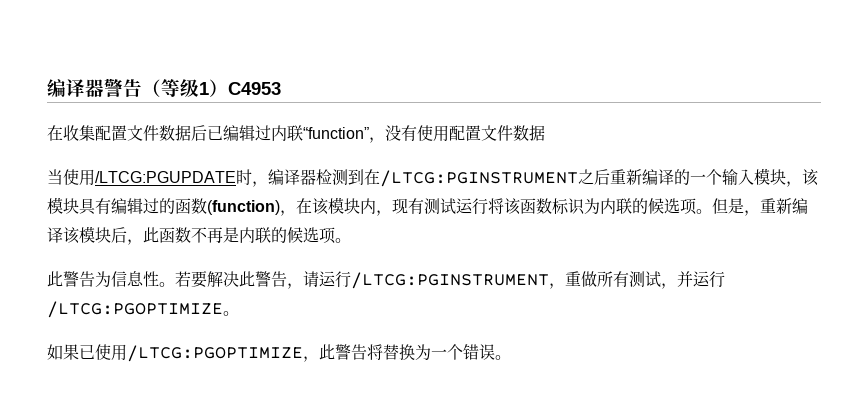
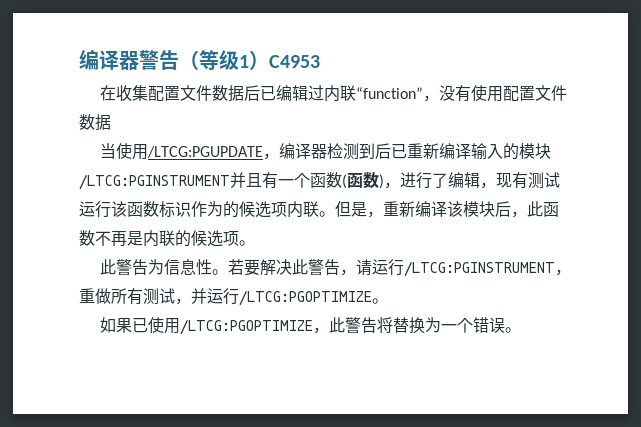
- 当使用/LTCG:PGUPDATE时，编译器检测到在/LTCG:PGINSTRUMENT之后重新编译的一个输入模块，该模块具有编辑过的函数(function)，在该模块内，现有测试运行将该函数标识为内联的候选项。
+ 当使用/LTCG:PGUPDATE，编译器检测到后已重新编译输入的模块/LTCG:PGINSTRUMENT并且有一个函数(函数)，进行了编辑，现有测试运行该函数标识作为的候选项内联。

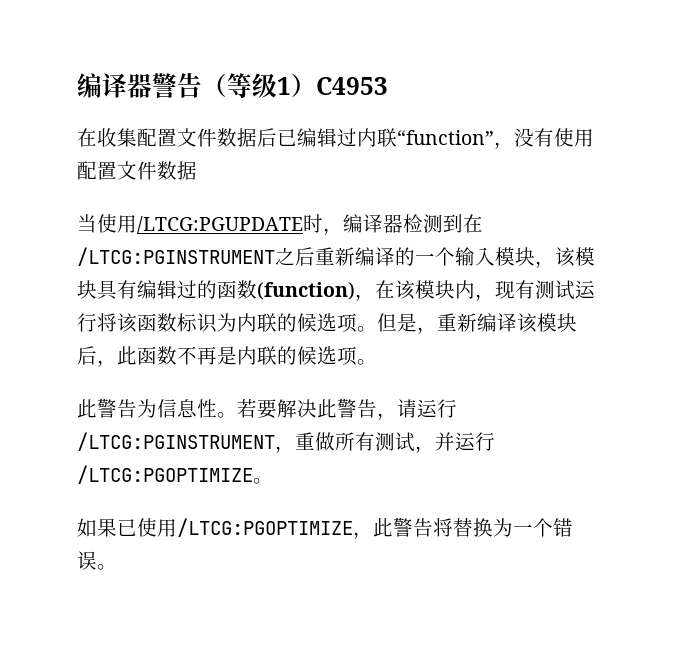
- 当使用/LTCG:PGUPDATE，编译器检测到后已重新编译输入的模块/LTCG:PGINSTRUMENT并且有一个函数(函数)，进行了编辑，现有测试运行该函数标识作为的候选项内联。
+ 当使用/LTCG:PGUPDATE时，编译器检测到在/LTCG:PGINSTRUMENT之后重新编译的一个输入模块，该模块具有编辑过的函数(function)，在该模块内，现有测试运行将该函数标识为内联的候选项。

